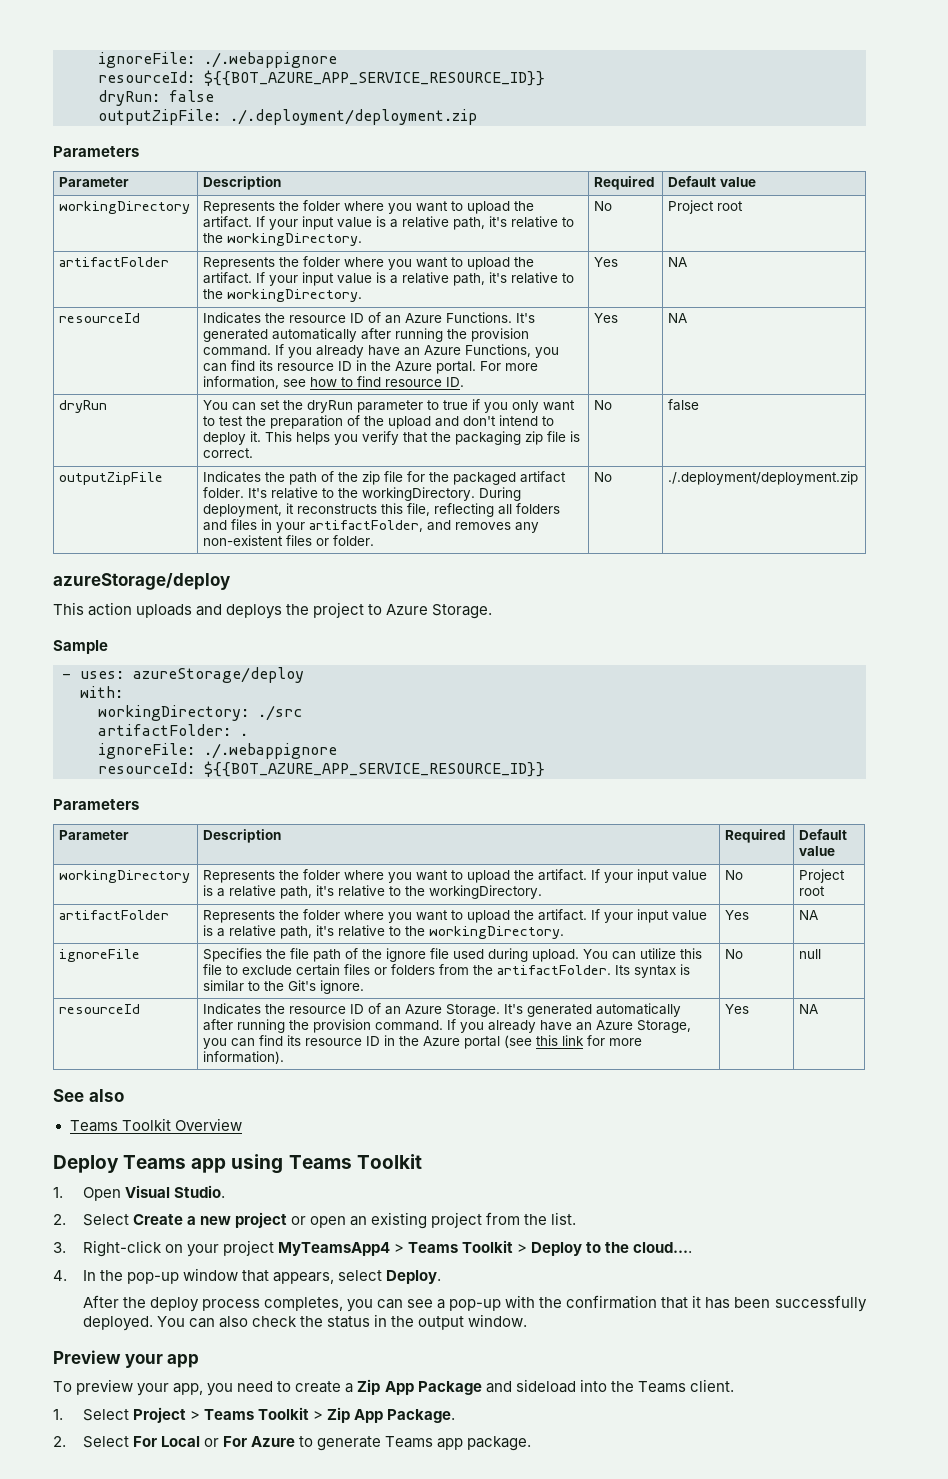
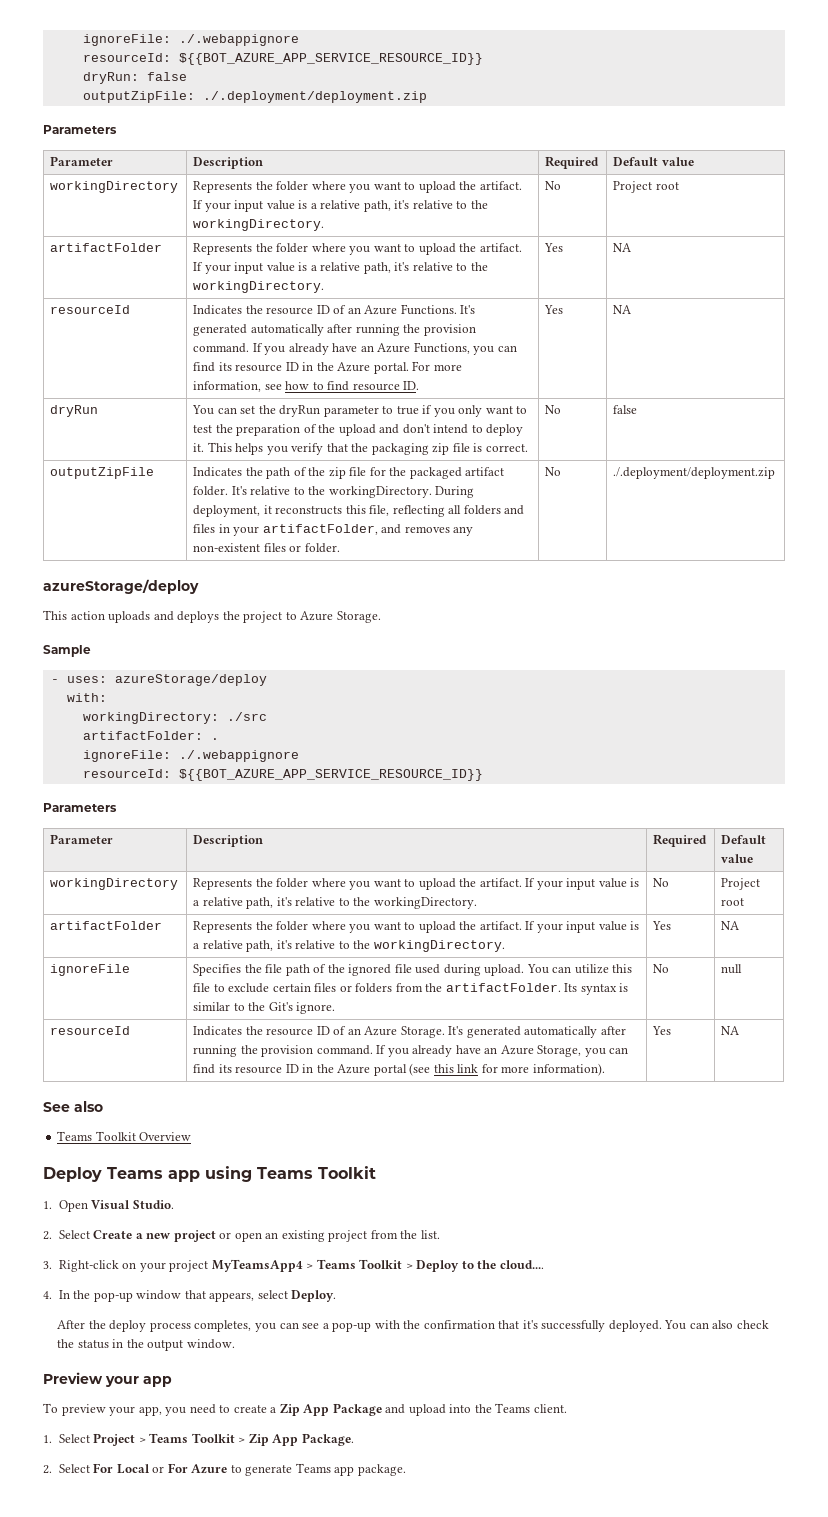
- ignoreFile | Specifies the file path of the ignore file used during upload. You can utilize this file to exclude certain files or folders from the artifactFolder. Its syntax is similar to the Git's ignore. | No | null
+ ignoreFile | Specifies the file path of the ignored file used during upload. You can utilize this file to exclude certain files or folders from the artifactFolder. Its syntax is similar to the Git's ignore. | No | null
- After the deploy process completes, you can see a pop-up with the confirmation that it has been successfully deployed.
+ After the deploy process completes, you can see a pop-up with the confirmation that it's successfully deployed.
- To preview your app, you need to create a Zip App Package and sideload into the Teams client.
+ To preview your app, you need to create a Zip App Package and upload into the Teams client.

